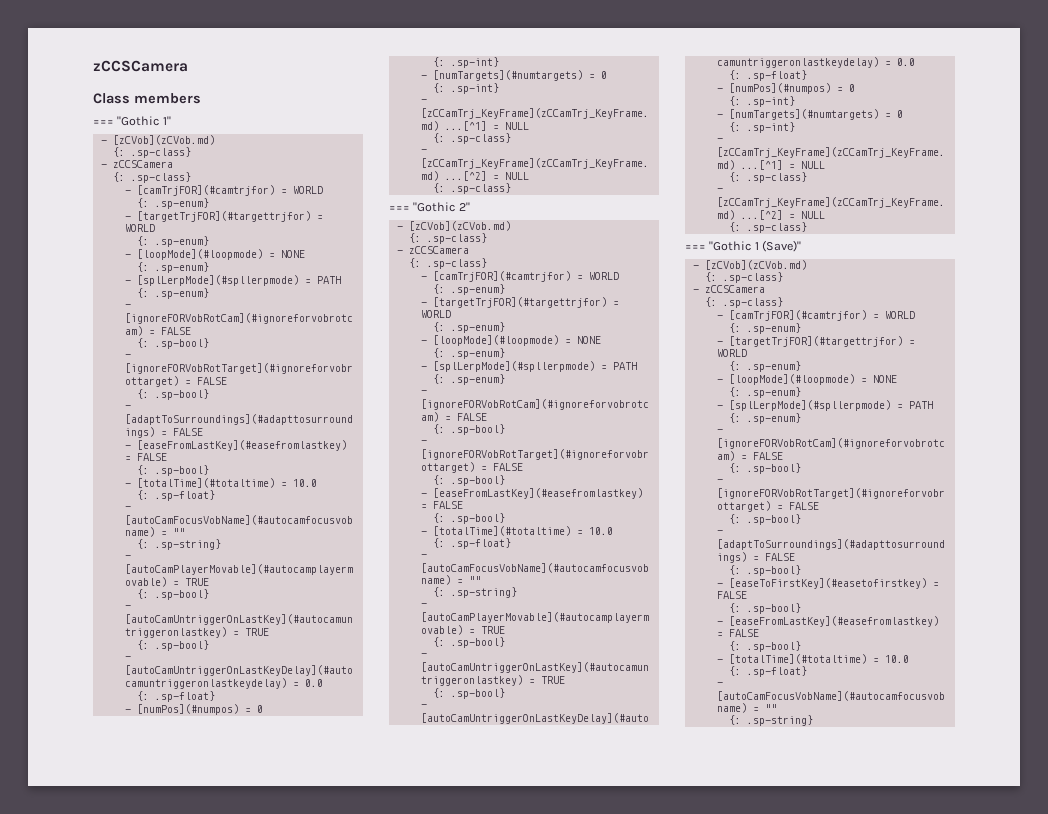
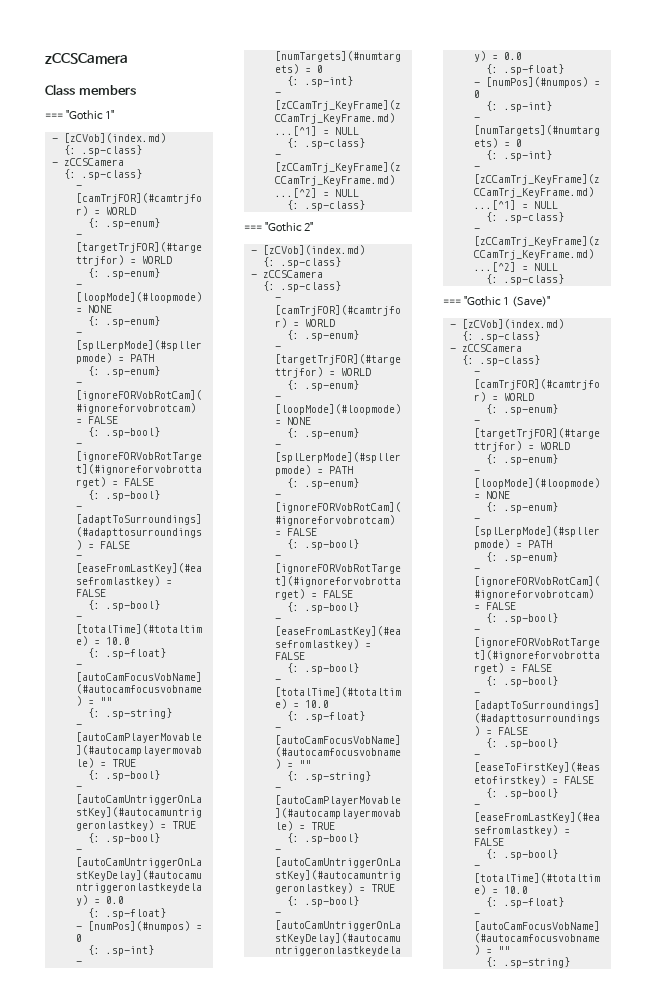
  === "Gothic 1"
- - [zCVob](zCVob.md)
+ - [zCVob](index.md)
  === "Gothic 2"
- - [zCVob](zCVob.md)
+ - [zCVob](index.md)
  === "Gothic 1 (Save)"
- - [zCVob](zCVob.md)
+ - [zCVob](index.md)

